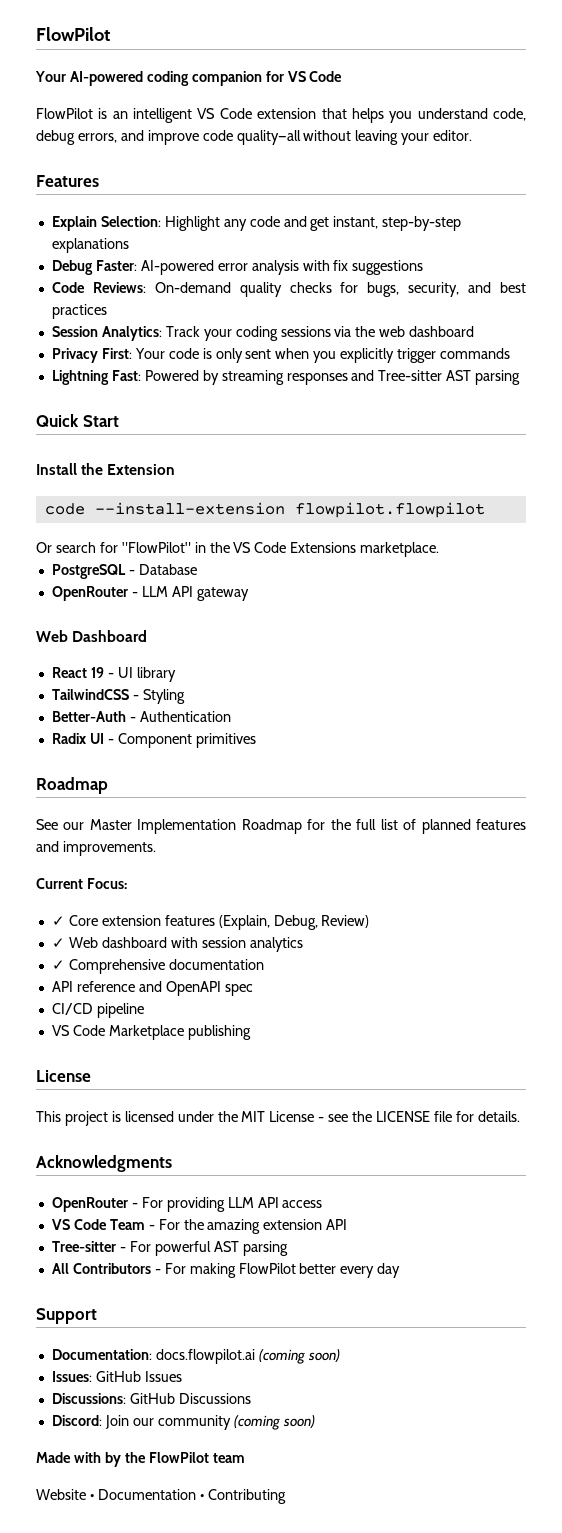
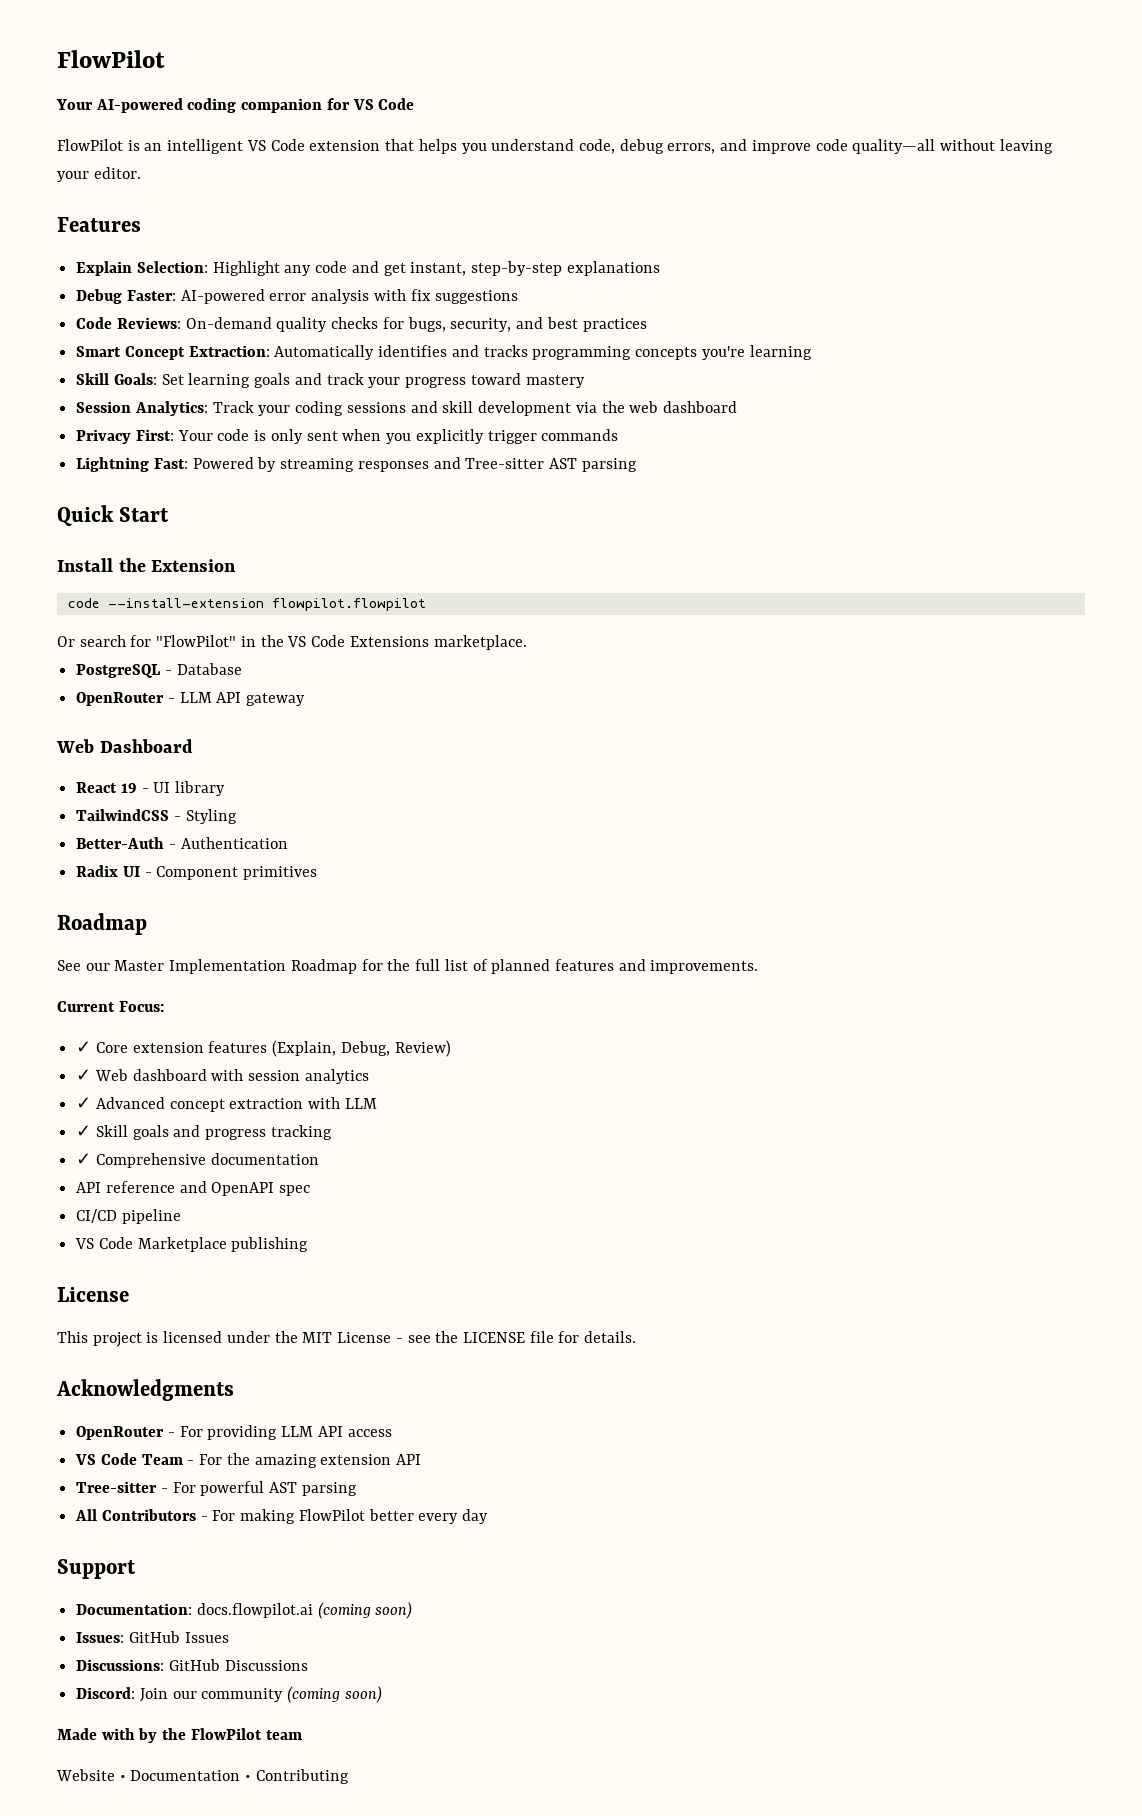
+ Smart Concept Extraction: Automatically identifies and tracks programming concepts you're learning
+ Skill Goals: Set learning goals and track your progress toward mastery
- Session Analytics: Track your coding sessions via the web dashboard
+ Session Analytics: Track your coding sessions and skill development via the web dashboard
+ ✓ Advanced concept extraction with LLM
+ ✓ Skill goals and progress tracking

